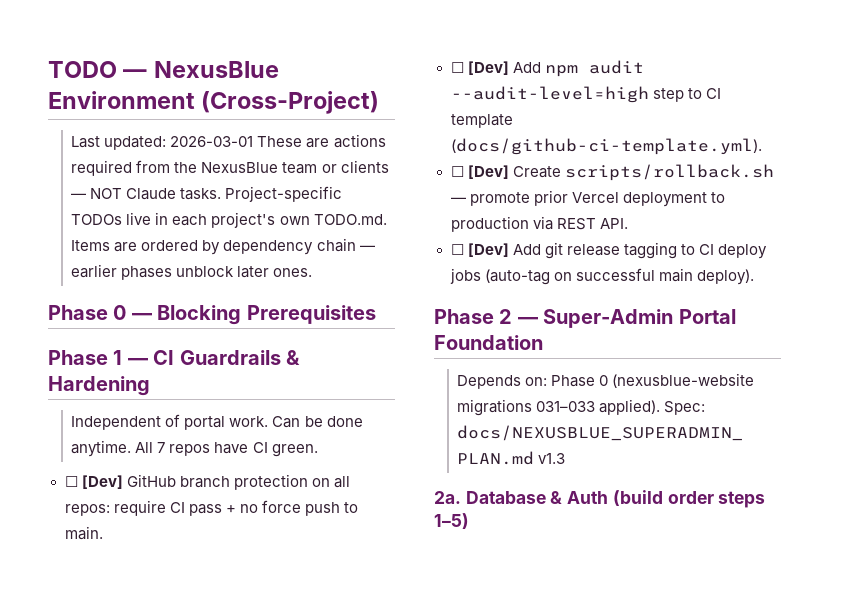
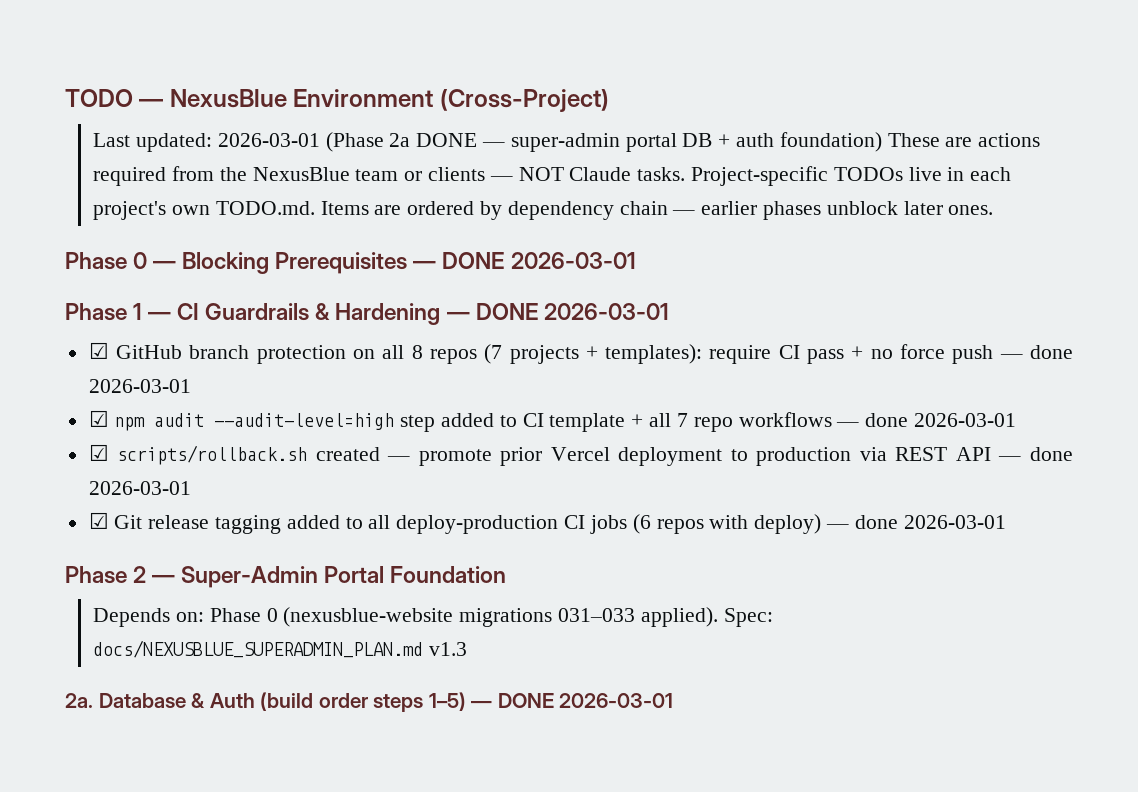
- Last updated: 2026-03-01 These are actions required from the NexusBlue team or clients — NOT Claude tasks.
+ Last updated: 2026-03-01 (Phase 2a DONE — super-admin portal DB + auth foundation) These are actions required from the NexusBlue team or clients — NOT Claude tasks.
- Phase 0 — Blocking Prerequisites
+ Phase 0 — Blocking Prerequisites — DONE 2026-03-01
- Phase 1 — CI Guardrails & Hardening
- Independent of portal work. Can be done anytime. All 7 repos have CI green.
- ☐ [Dev] GitHub branch protection on all repos: require CI pass + no force push to main.
- ☐ [Dev] Add npm audit --audit-level=high step to CI template (docs/github-ci-template.yml).
- ☐ [Dev] Create scripts/rollback.sh — promote prior Vercel deployment to production via REST API.
- ☐ [Dev] Add git release tagging to CI deploy jobs (auto-tag on successful main deploy).
+ Phase 1 — CI Guardrails & Hardening — DONE 2026-03-01
+ ☑ GitHub branch protection on all 8 repos (7 projects + templates): require CI pass + no force push — done 2026-03-01
+ ☑ npm audit --audit-level=high step added to CI template + all 7 repo workflows — done 2026-03-01
+ ☑ scripts/rollback.sh created — promote prior Vercel deployment to production via REST API — done 2026-03-01
+ ☑ Git release tagging added to all deploy-production CI jobs (6 repos with deploy) — done 2026-03-01
- Database & Auth (build order steps 1–5)
+ Database & Auth (build order steps 1–5) — DONE 2026-03-01

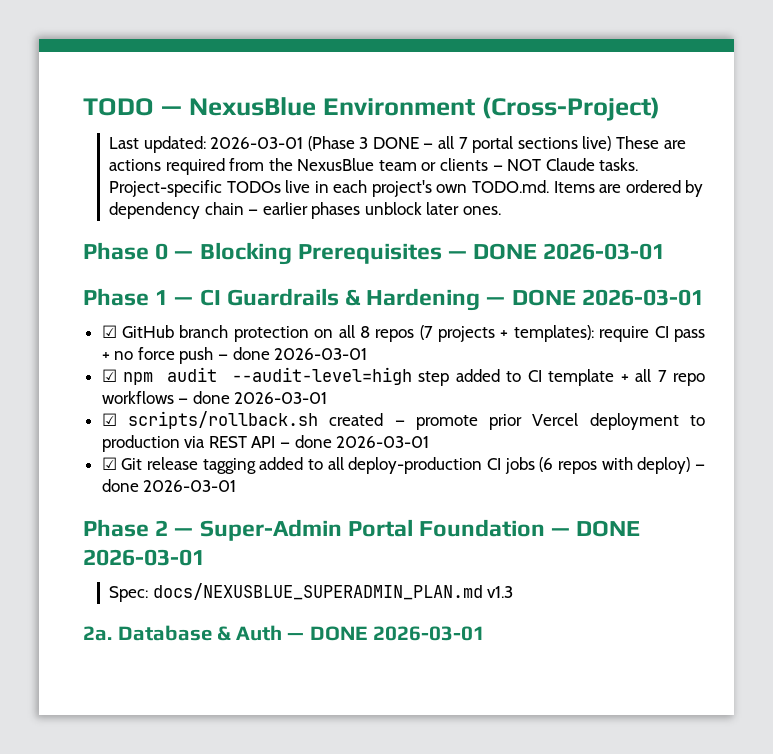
- Last updated: 2026-03-01 (Phase 2a DONE — super-admin portal DB + auth foundation) These are actions required from the NexusBlue team or clients — NOT Claude tasks.
+ Last updated: 2026-03-01 (Phase 3 DONE — all 7 portal sections live) These are actions required from the NexusBlue team or clients — NOT Claude tasks.
- Phase 2 — Super-Admin Portal Foundation
- Depends on: Phase 0 (nexusblue-website migrations 031–033 applied). Spec: docs/NEXUSBLUE_SUPERADMIN_PLAN.md v1.3
+ Phase 2 — Super-Admin Portal Foundation — DONE 2026-03-01
+ Spec: docs/NEXUSBLUE_SUPERADMIN_PLAN.md v1.3
- Database & Auth (build order steps 1–5) — DONE 2026-03-01
+ Database & Auth — DONE 2026-03-01

